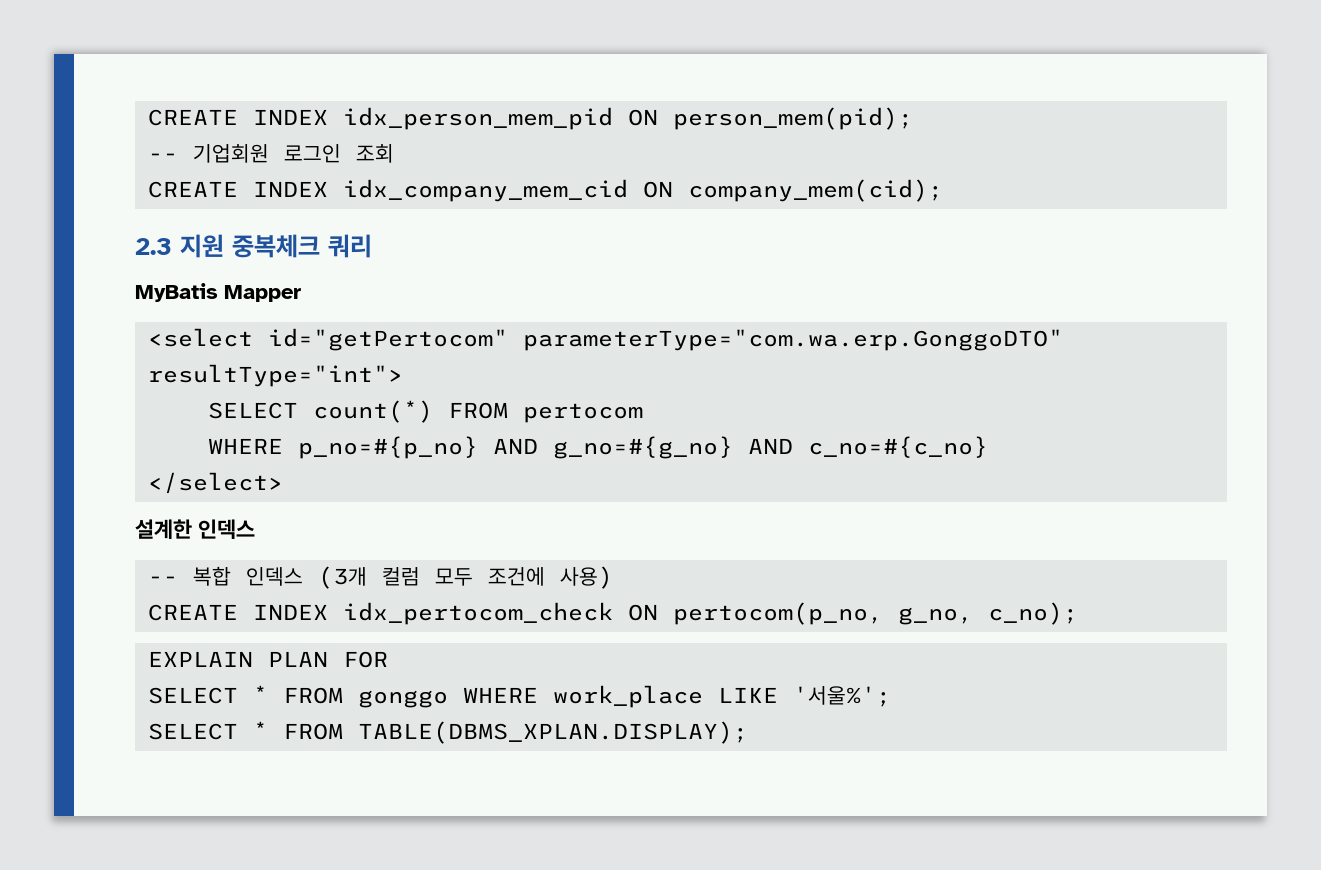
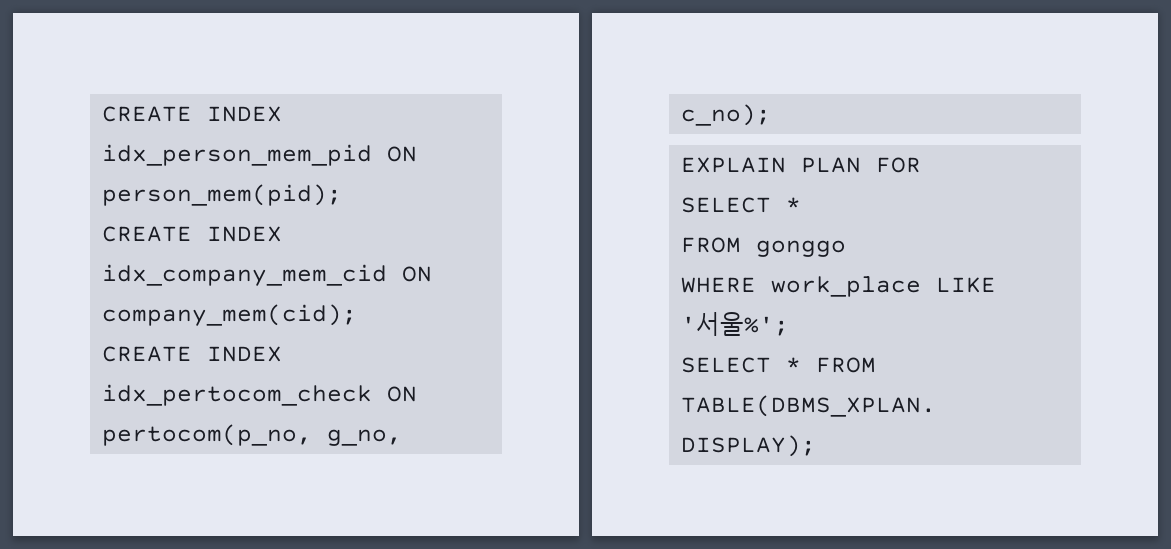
- -- 기업회원 로그인 조회
- 2.3 지원 중복체크 쿼리
- MyBatis Mapper
- <select id="getPertocom" parameterType="com.wa.erp.GonggoDTO" resultType="int">
- SELECT count(*) FROM pertocom
- WHERE p_no=#{p_no} AND g_no=#{g_no} AND c_no=#{c_no}
- </select>
- 설계한 인덱스
- -- 복합 인덱스 (3개 컬럼 모두 조건에 사용)
  EXPLAIN PLAN FOR
- SELECT * FROM gonggo WHERE work_place LIKE '서울%';
+ SELECT *
+ FROM gonggo
+ WHERE work_place LIKE '서울%';

